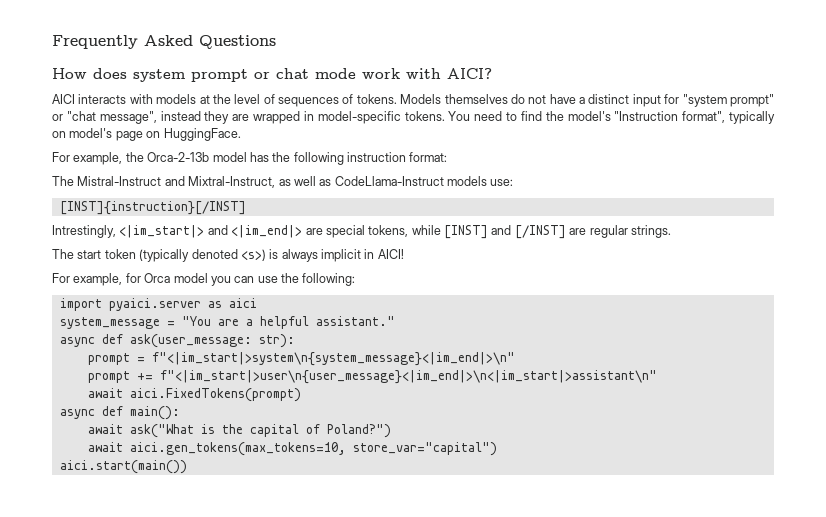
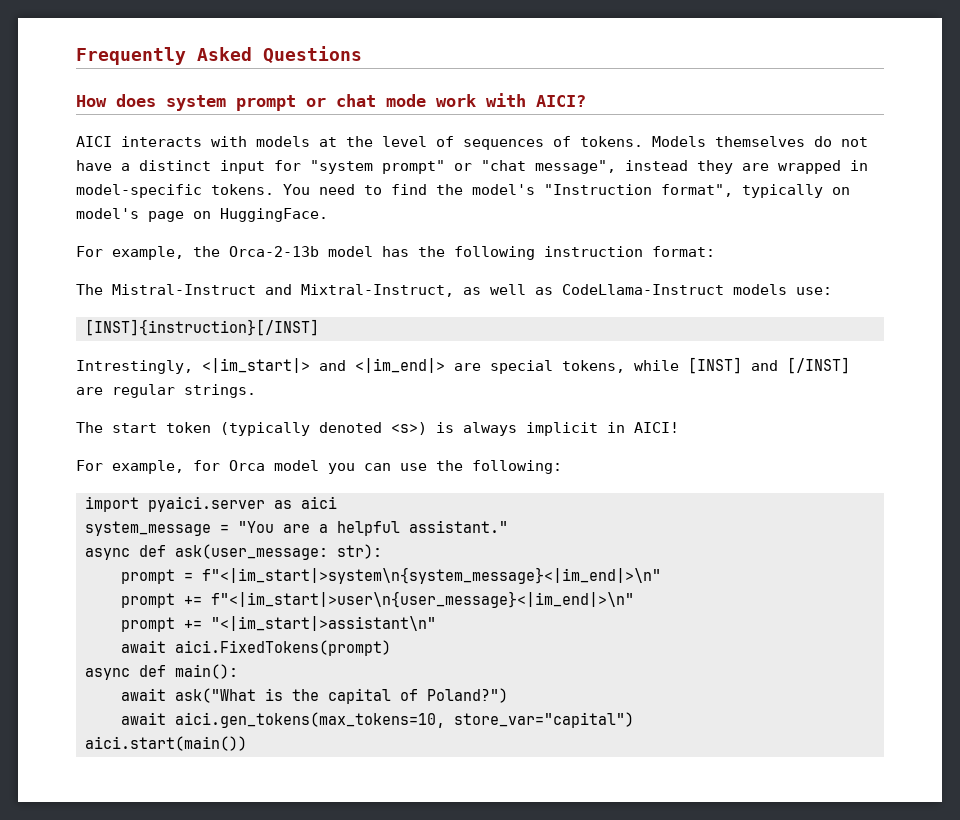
- prompt += f"<|im_start|>user\n{user_message}<|im_end|>\n<|im_start|>assistant\n"
+ prompt += f"<|im_start|>user\n{user_message}<|im_end|>\n"
+ prompt += "<|im_start|>assistant\n"

